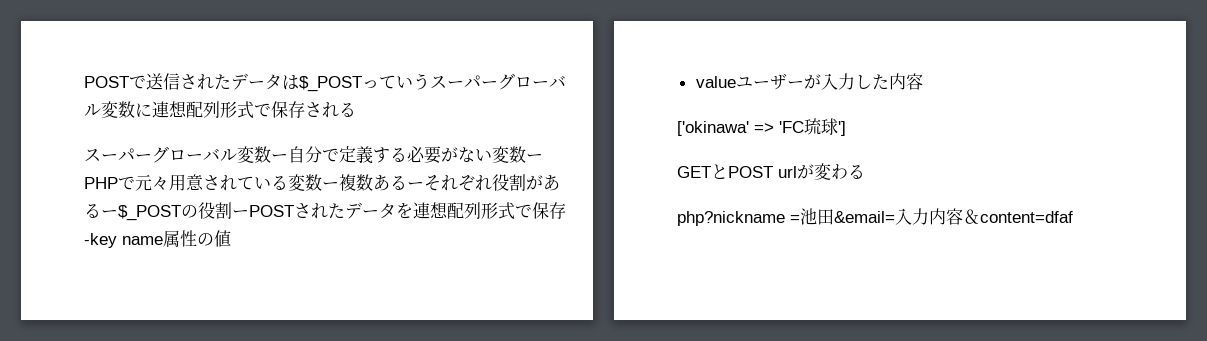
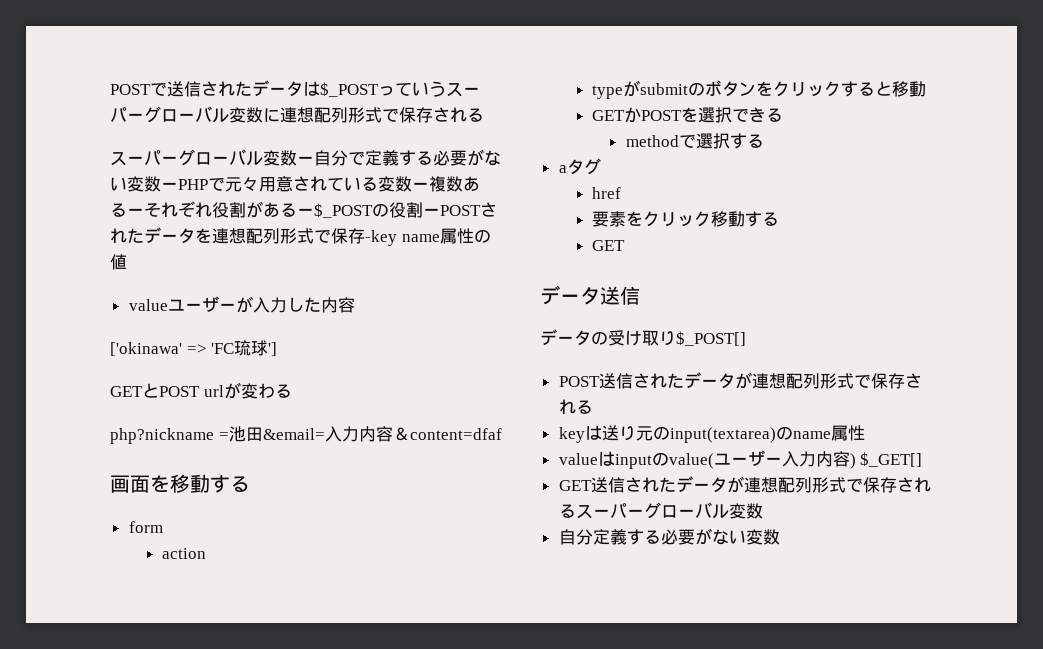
+ 画面を移動する
+ form
+ action
+ typeがsubmitのボタンをクリックすると移動
+ GETかPOSTを選択できる
+ methodで選択する
+ aタグ
+ href
+ 要素をクリック移動する
+ GET
+ データ送信
+ データの受け取り$_POST[]
+ POST送信されたデータが連想配列形式で保存される
+ keyは送り元のinput(textarea)のname属性
+ valueはinputのvalue(ユーザー入力内容) $_GET[]
+ GET送信されたデータが連想配列形式で保存されるスーパーグローバル変数
+ 自分定義する必要がない変数

